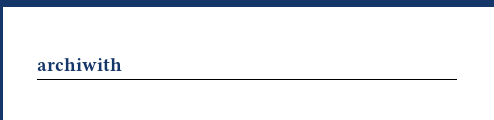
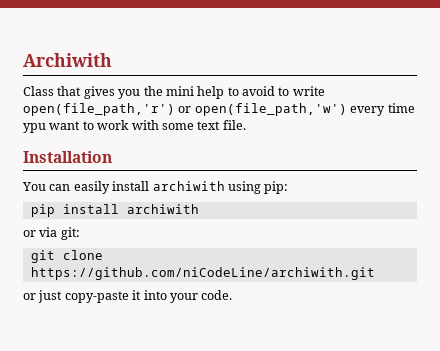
- archiwith
+ Archiwith
+ Class that gives you the mini help to avoid to write open(file_path,'r') or open(file_path,'w') every time ypu want to work with some text file.
+ Installation
+ You can easily install archiwith using pip:
+ pip install archiwith
+ or via git:
+ git clone https://github.com/niCodeLine/archiwith.git
+ or just copy-paste it into your code.

